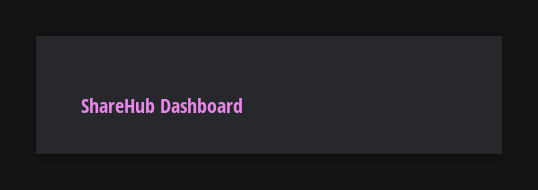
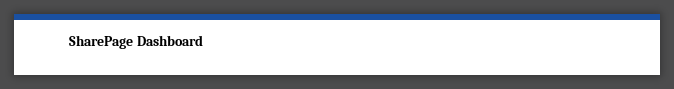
- ShareHub Dashboard
+ SharePage Dashboard

